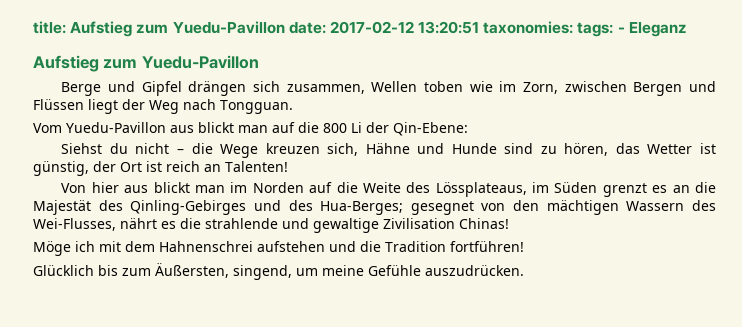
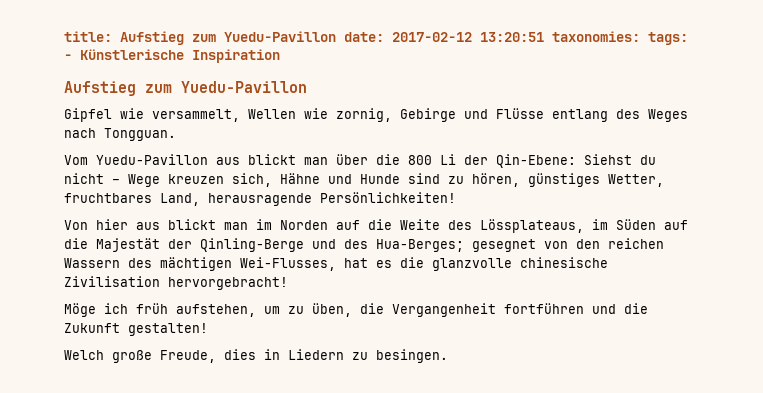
- title: Aufstieg zum Yuedu-Pavillon date: 2017-02-12 13:20:51 taxonomies: tags: - Eleganz
+ title: Aufstieg zum Yuedu-Pavillon date: 2017-02-12 13:20:51 taxonomies: tags: - Künstlerische Inspiration
- Berge und Gipfel drängen sich zusammen, Wellen toben wie im Zorn, zwischen Bergen und Flüssen liegt der Weg nach Tongguan.
+ Gipfel wie versammelt, Wellen wie zornig, Gebirge und Flüsse entlang des Weges nach Tongguan.
- Vom Yuedu-Pavillon aus blickt man auf die 800 Li der Qin-Ebene:
- Siehst du nicht – die Wege kreuzen sich, Hähne und Hunde sind zu hören, das Wetter ist günstig, der Ort ist reich an Talenten!
+ Vom Yuedu-Pavillon aus blickt man über die 800 Li der Qin-Ebene: Siehst du nicht – Wege kreuzen sich, Hähne und Hunde sind zu hören, günstiges Wetter, fruchtbares Land, herausragende Persönlichkeiten!
- Von hier aus blickt man im Norden auf die Weite des Lössplateaus, im Süden grenzt es an die Majestät des Qinling-Gebirges und des Hua-Berges; gesegnet von den mächtigen Wassern des Wei-Flusses, nährt es die strahlende und gewaltige Zivilisation Chinas!
- Möge ich mit dem Hahnenschrei aufstehen und die Tradition fortführen!
- Glücklich bis zum Äußersten, singend, um meine Gefühle auszudrücken.
+ Von hier aus blickt man im Norden auf die Weite des Lössplateaus, im Süden auf die Majestät der Qinling-Berge und des Hua-Berges; gesegnet von den reichen Wassern des mächtigen Wei-Flusses, hat es die glanzvolle chinesische Zivilisation hervorgebracht!
+ Möge ich früh aufstehen, um zu üben, die Vergangenheit fortführen und die Zukunft gestalten!
+ Welch große Freude, dies in Liedern zu besingen.

